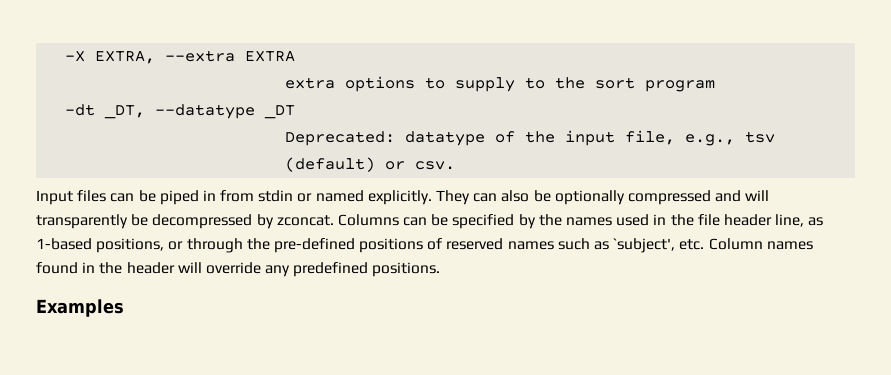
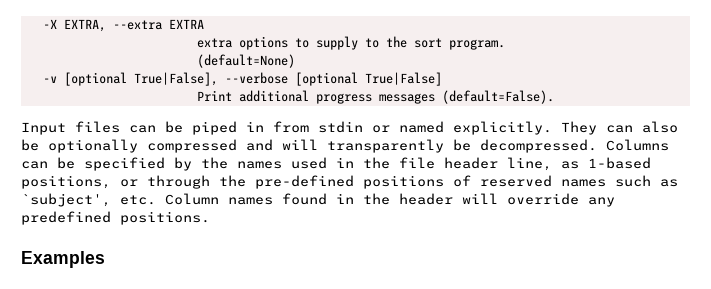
- extra options to supply to the sort program
- -dt _DT, --datatype _DT
- Deprecated: datatype of the input file, e.g., tsv (default) or csv.
+ extra options to supply to the sort program.
+ (default=None)
+ -v [optional True|False], --verbose [optional True|False]
+ Print additional progress messages (default=False).
- They can also be optionally compressed and will transparently be decompressed by zconcat.
+ They can also be optionally compressed and will transparently be decompressed.

